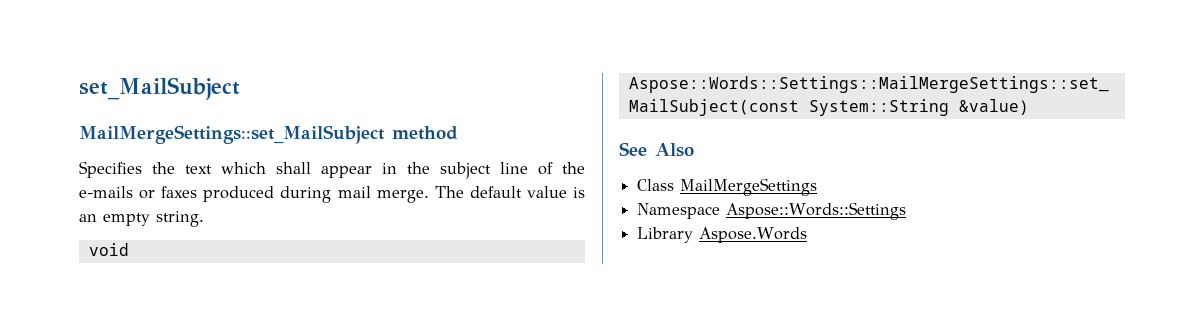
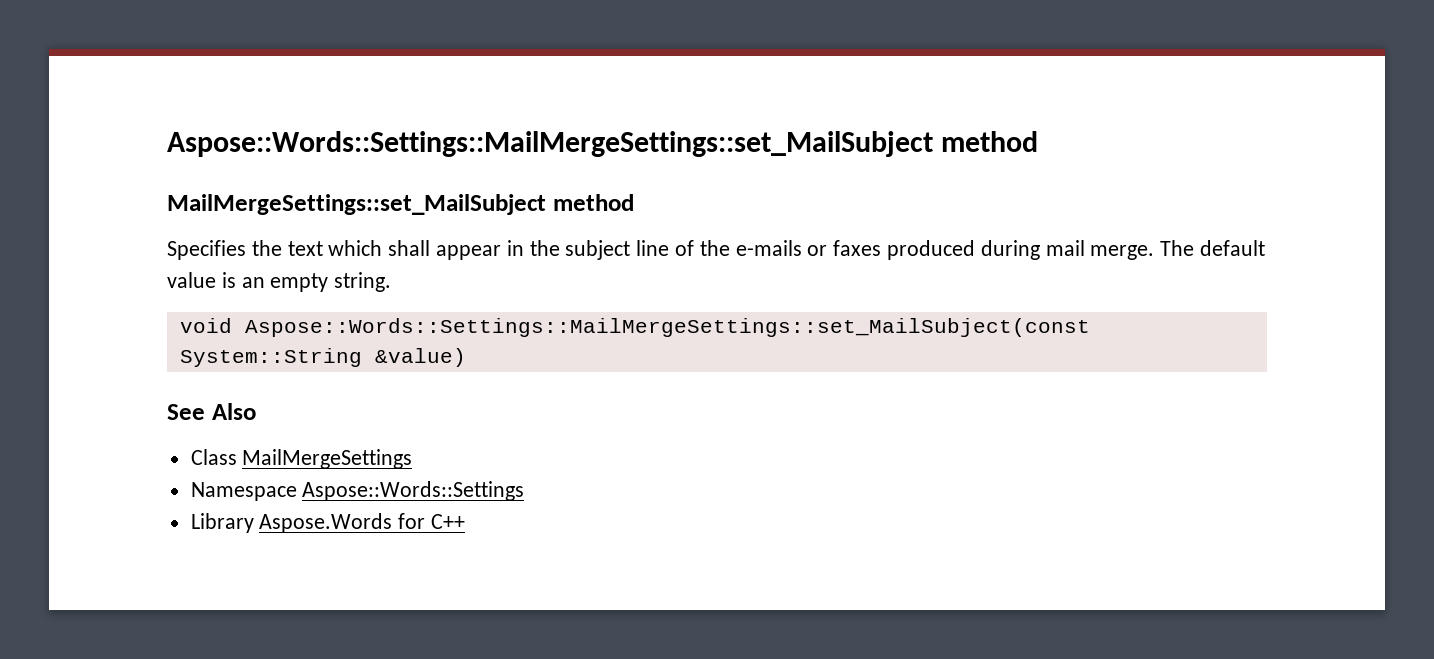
- set_MailSubject
+ Aspose::Words::Settings::MailMergeSettings::set_MailSubject method
- Library Aspose.Words
+ Library Aspose.Words for C++

